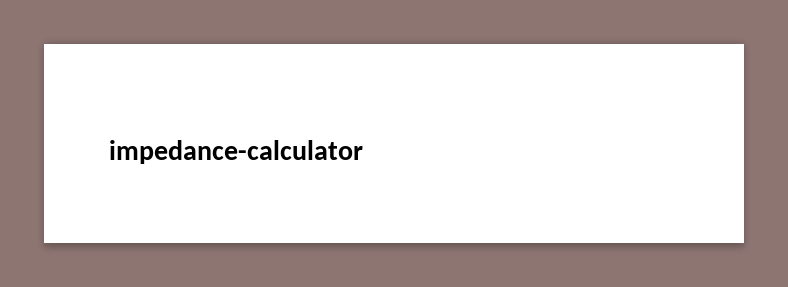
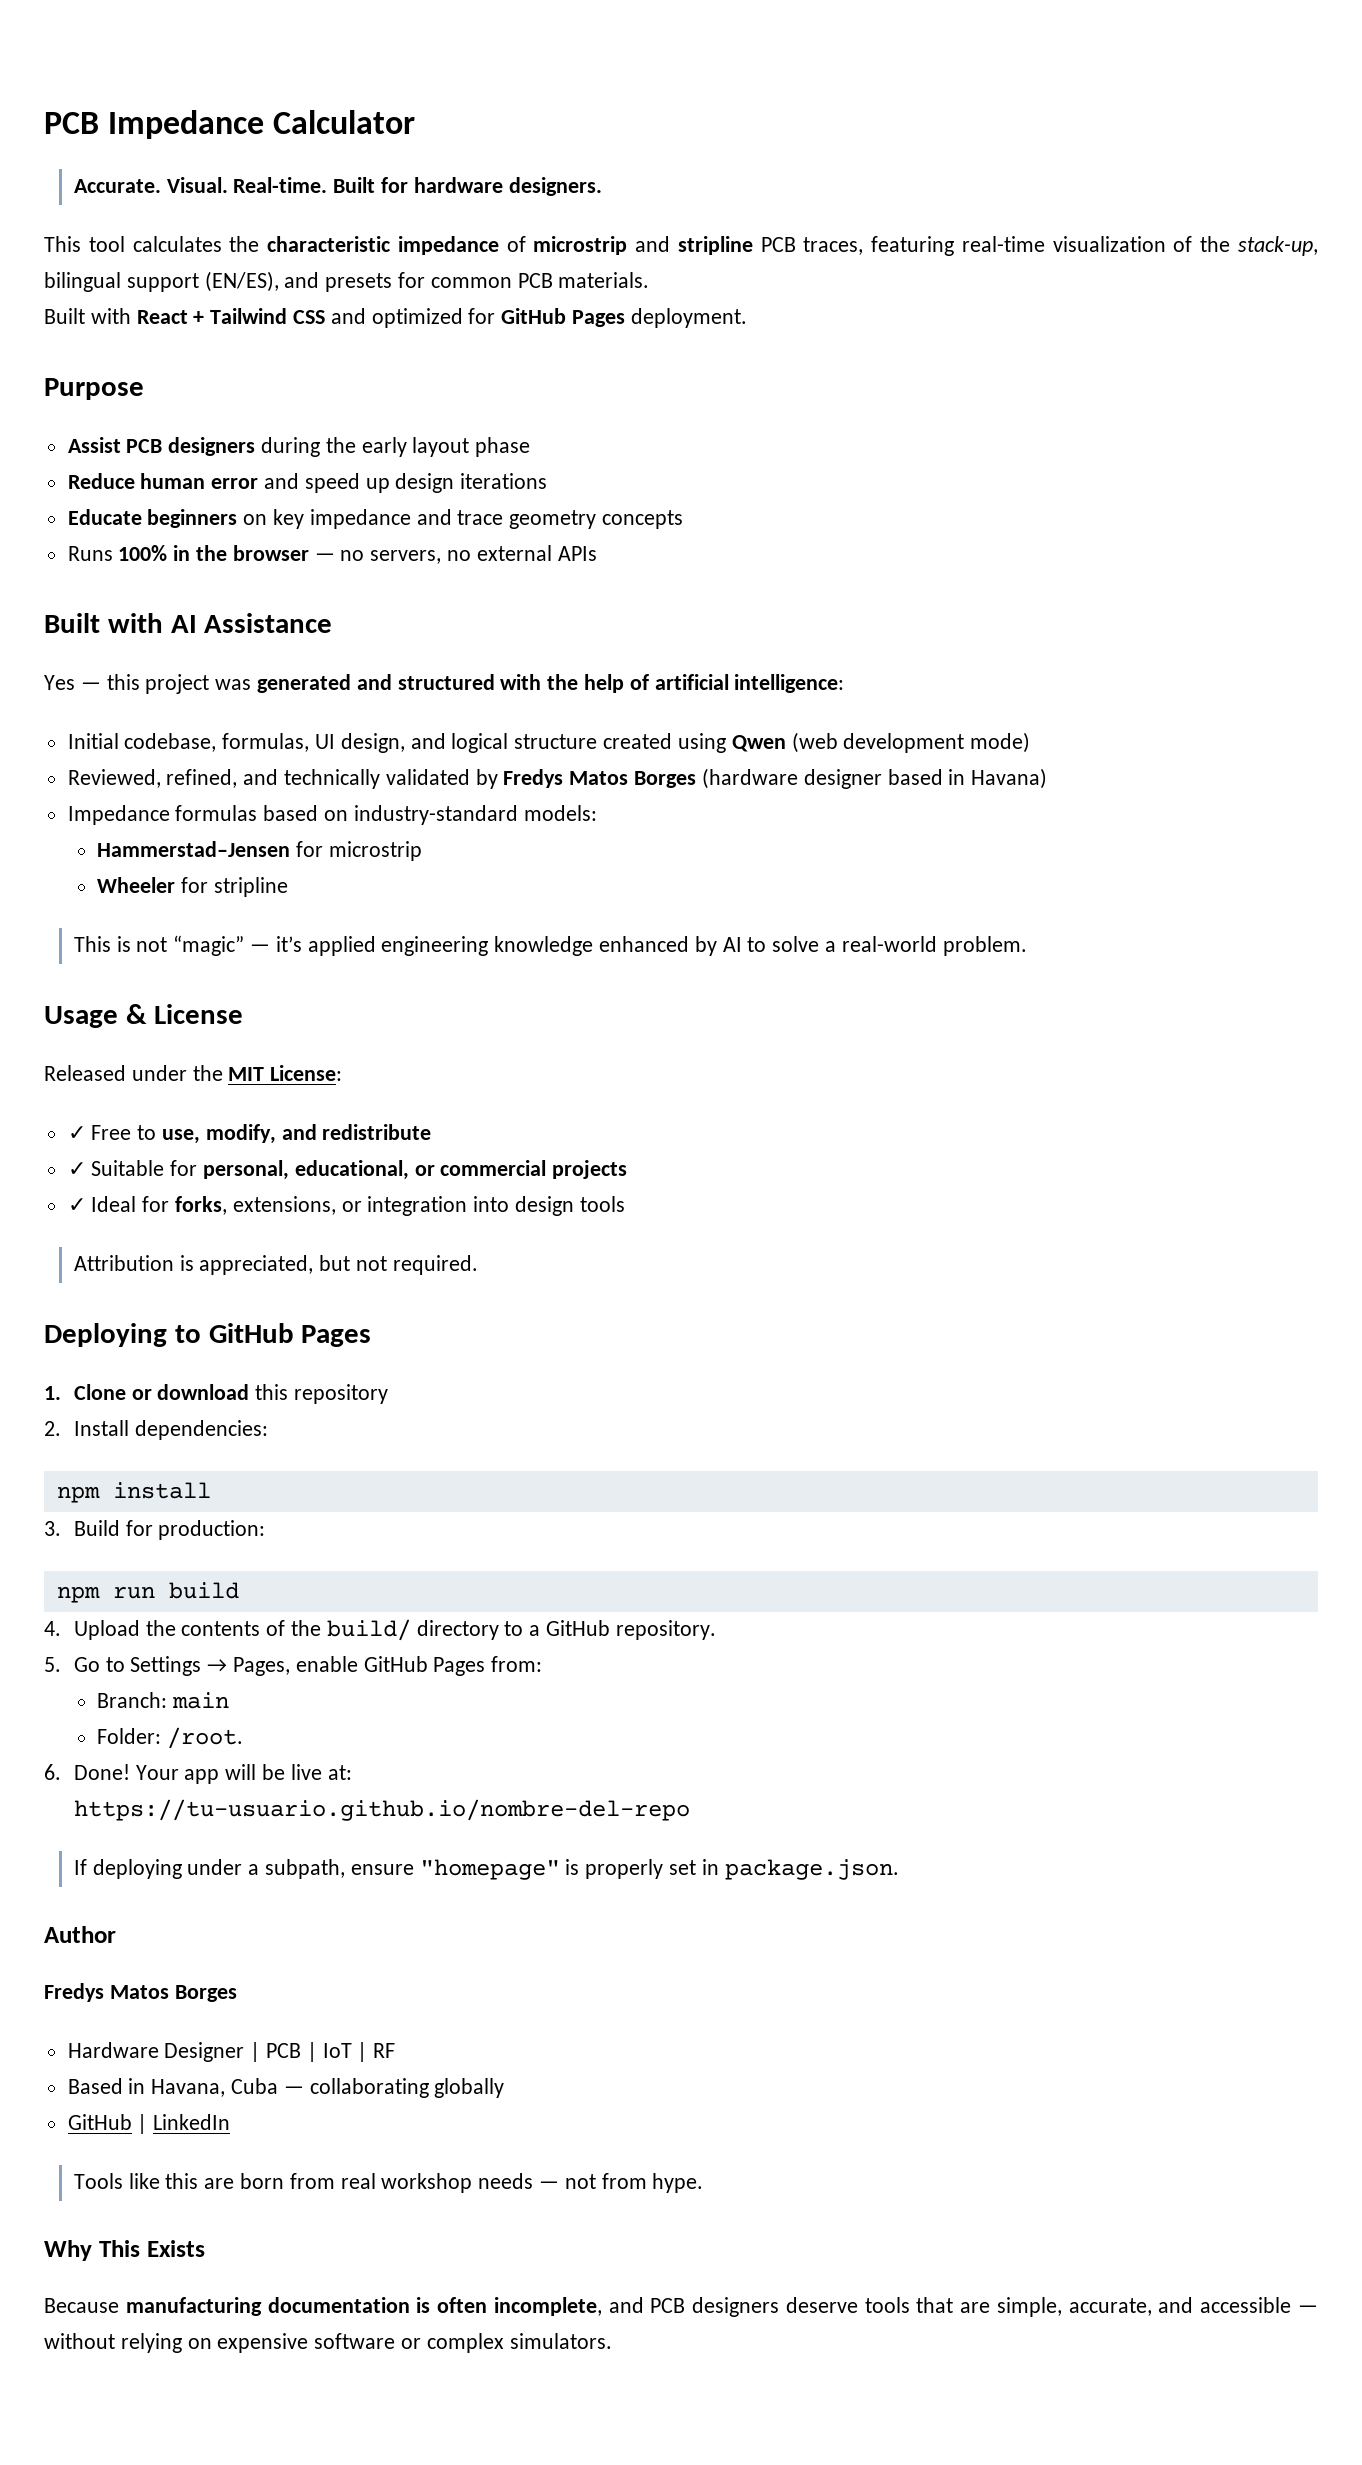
- impedance-calculator
+ PCB Impedance Calculator
+ Accurate. Visual. Real-time. Built for hardware designers.
+ This tool calculates the characteristic impedance of microstrip and stripline PCB traces, featuring real-time visualization of the stack-up, bilingual support (EN/ES), and presets for common PCB materials.
+ Built with React + Tailwind CSS and optimized for GitHub Pages deployment.
+ Purpose
+ Assist PCB designers during the early layout phase
+ Reduce human error and speed up design iterations
+ Educate beginners on key impedance and trace geometry concepts
+ Runs 100% in the browser — no servers, no external APIs
+ Built with AI Assistance
+ Yes — this project was generated and structured with the help of artificial intelligence:
+ Initial codebase, formulas, UI design, and logical structure created using Qwen (web development mode)
+ Reviewed, refined, and technically validated by Fredys Matos Borges (hardware designer based in Havana)
+ Impedance formulas based on industry-standard models:
+ Hammerstad–Jensen for microstrip
+ Wheeler for stripline
+ This is not “magic” — it’s applied engineering knowledge enhanced by AI to solve a real-world problem.
+ Usage & License
+ Released under the MIT License:
+ ✓ Free to use, modify, and redistribute
+ ✓ Suitable for personal, educational, or commercial projects
+ ✓ Ideal for forks, extensions, or integration into design tools
+ Attribution is appreciated, but not required.
+ Deploying to GitHub Pages
+ 1. Clone or download this repository
+ 2. Install dependencies:
+ npm install
+ 3. Build for production:
+ npm run build
+ 4. Upload the contents of the build/ directory to a GitHub repository.
+ 5. Go to Settings → Pages, enable GitHub Pages from:
+ Branch: main
+ Folder: /root.
+ 6. Done! Your app will be live at:
+ https://tu-usuario.github.io/nombre-del-repo
+ If deploying under a subpath, ensure "homepage" is properly set in package.json.
+ Author
+ Fredys Matos Borges
+ Hardware Designer | PCB | IoT | RF
+ Based in Havana, Cuba — collaborating globally
+ GitHub | LinkedIn
+ Tools like this are born from real workshop needs — not from hype.
+ Why This Exists
+ Because manufacturing documentation is often incomplete, and PCB designers deserve tools that are simple, accurate, and accessible — without relying on expensive software or complex simulators.

